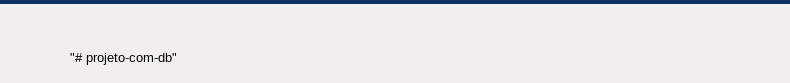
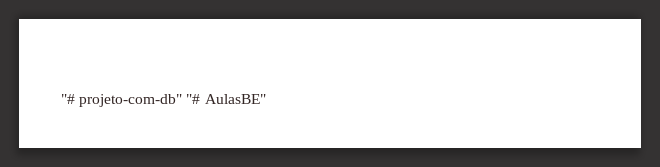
- "# projeto-com-db"
+ "# projeto-com-db" "# AulasBE"

